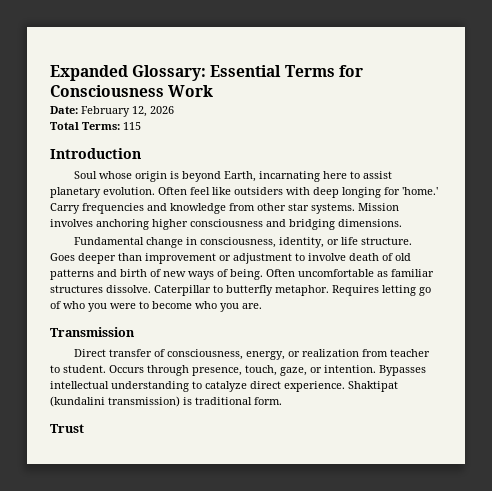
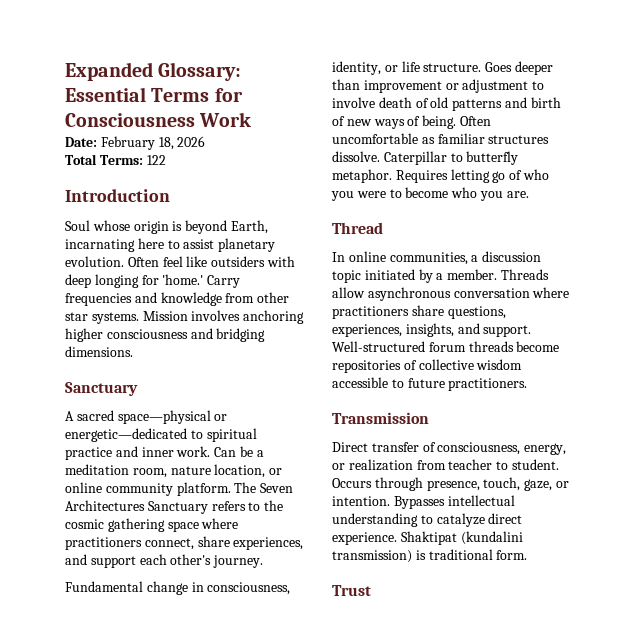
- Date: February 12, 2026
+ Date: February 18, 2026
- Total Terms: 115
+ Total Terms: 122
  Mission involves anchoring higher consciousness and bridging dimensions.
+ Sanctuary
+ A sacred space—physical or energetic—dedicated to spiritual practice and inner work. Can be a meditation room, nature location, or online community platform. The Seven Architectures Sanctuary refers to the cosmic gathering space where practitioners connect, share experiences, and support each other's journey.
+ Thread
+ In online communities, a discussion topic initiated by a member. Threads allow asynchronous conversation where practitioners share questions, experiences, insights, and support. Well-structured forum threads become repositories of collective wisdom accessible to future practitioners.

